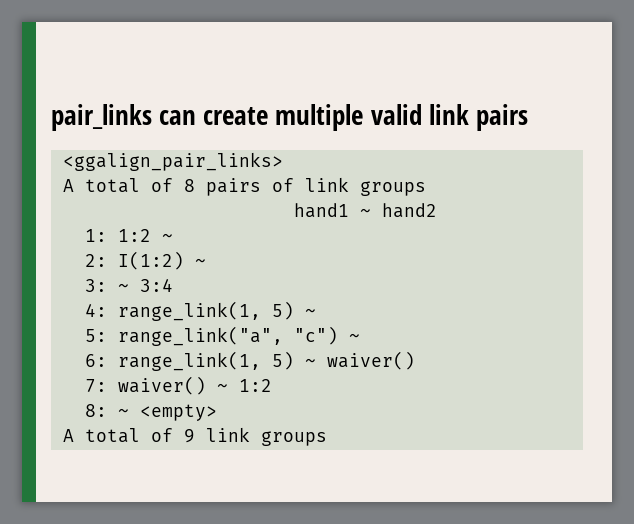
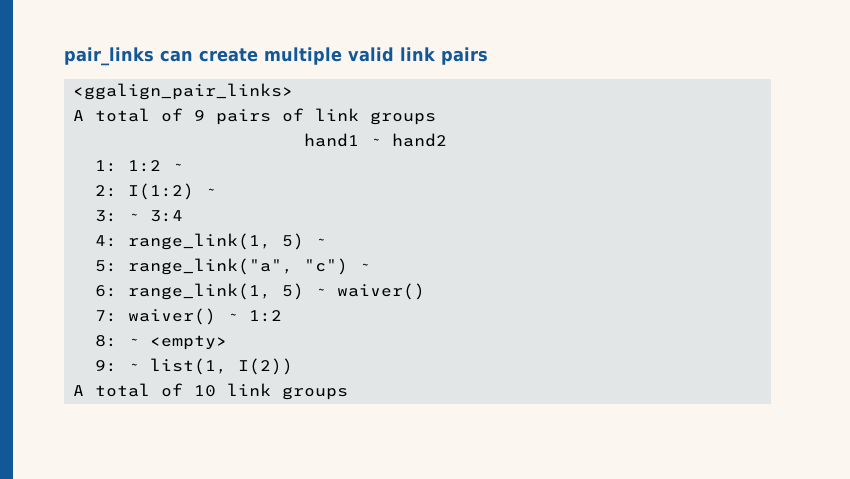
- A total of 8 pairs of link groups
+ A total of 9 pairs of link groups
- A total of 9 link groups
+ 9: ~ list(1, I(2))
+ A total of 10 link groups

